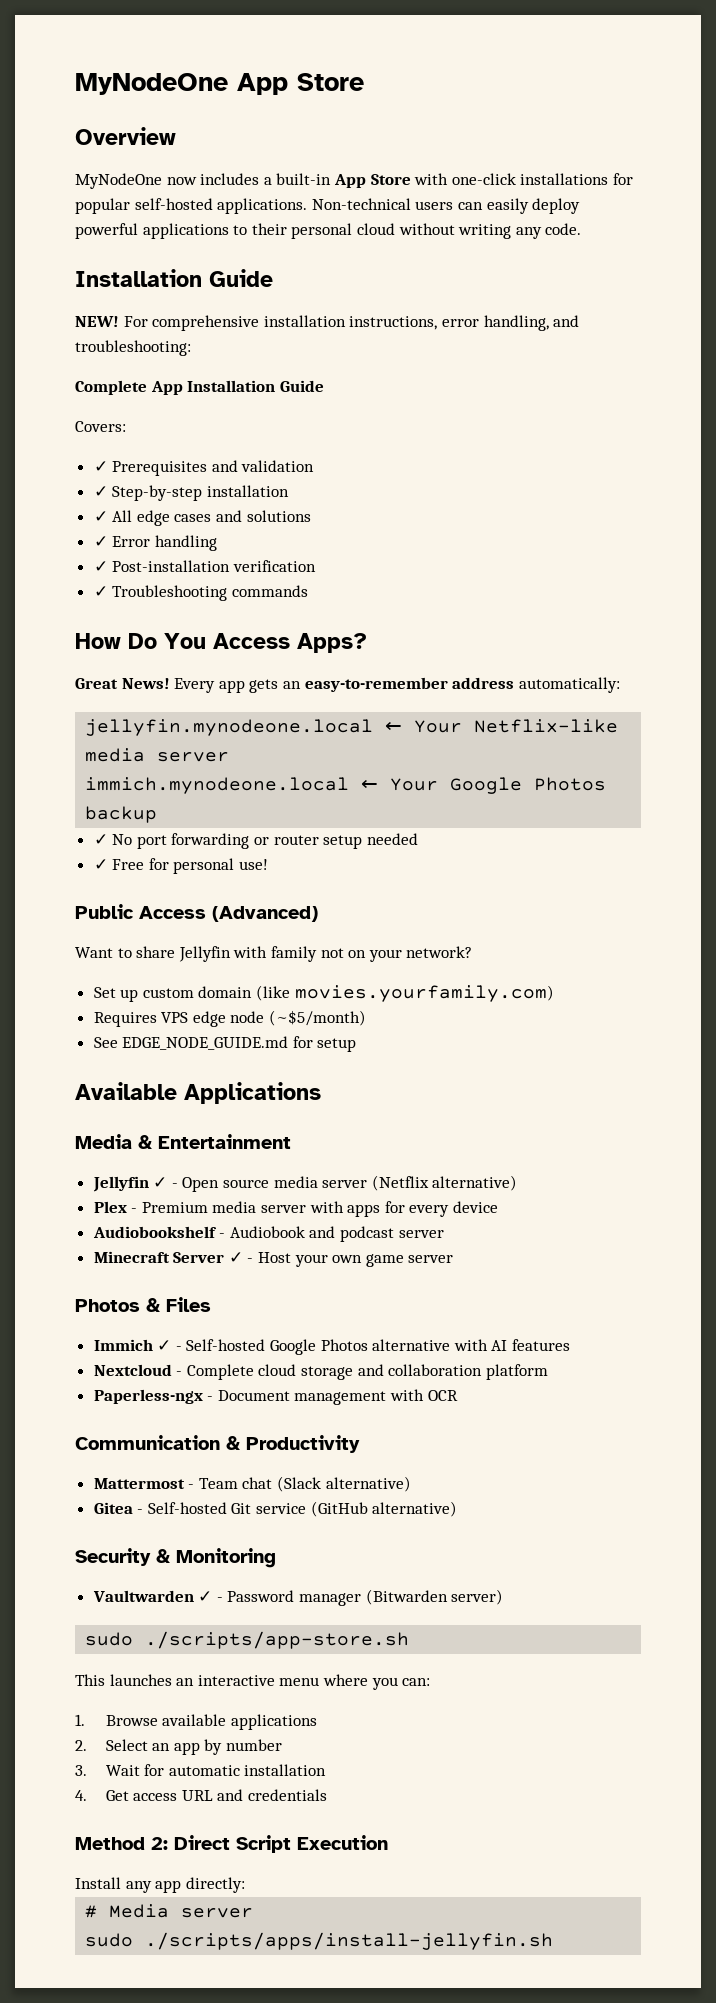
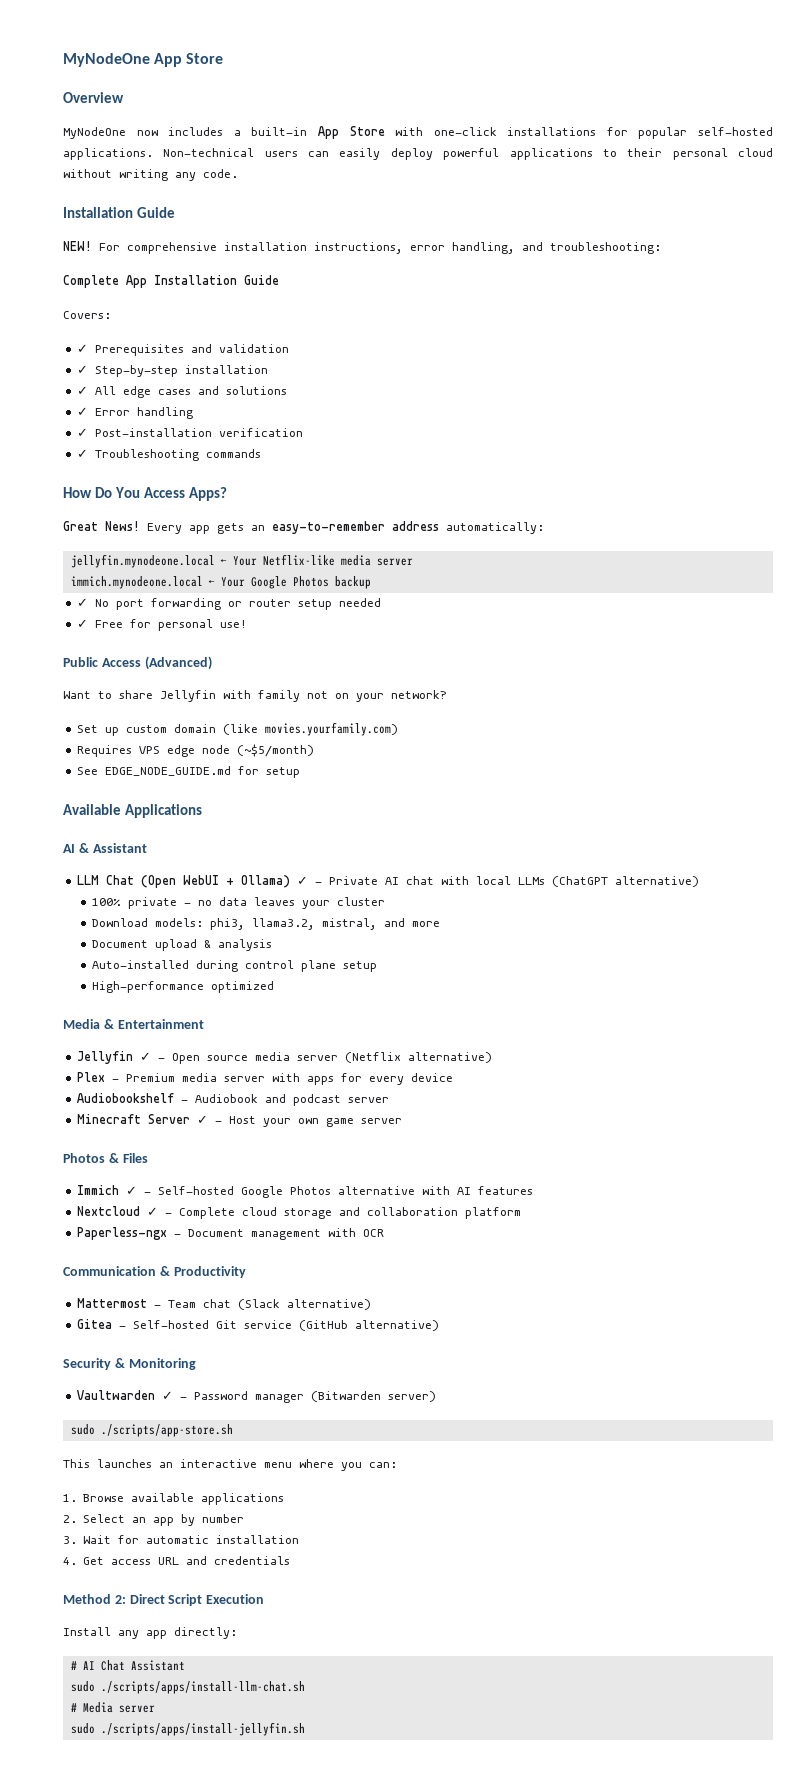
+ AI & Assistant
+ LLM Chat (Open WebUI + Ollama) ✓ - Private AI chat with local LLMs (ChatGPT alternative)
+ 100% private - no data leaves your cluster
+ Download models: phi3, llama3.2, mistral, and more
+ Document upload & analysis
+ Auto-installed during control plane setup
+ High-performance optimized
- Nextcloud - Complete cloud storage and collaboration platform
+ Nextcloud ✓ - Complete cloud storage and collaboration platform
+ # AI Chat Assistant
+ sudo ./scripts/apps/install-llm-chat.sh

